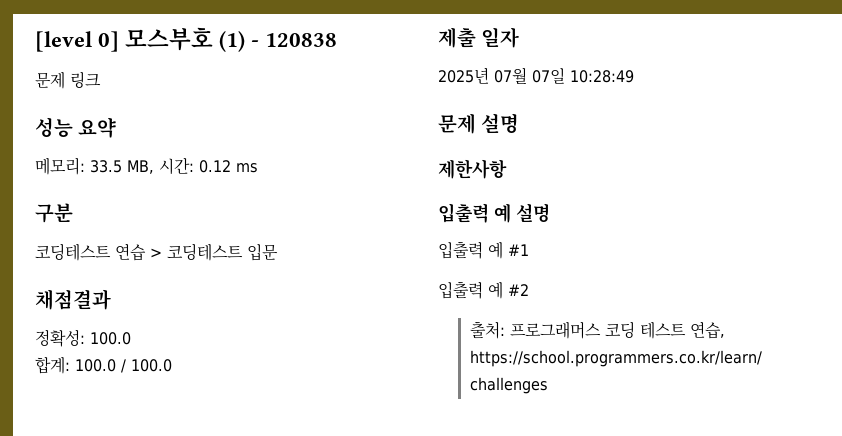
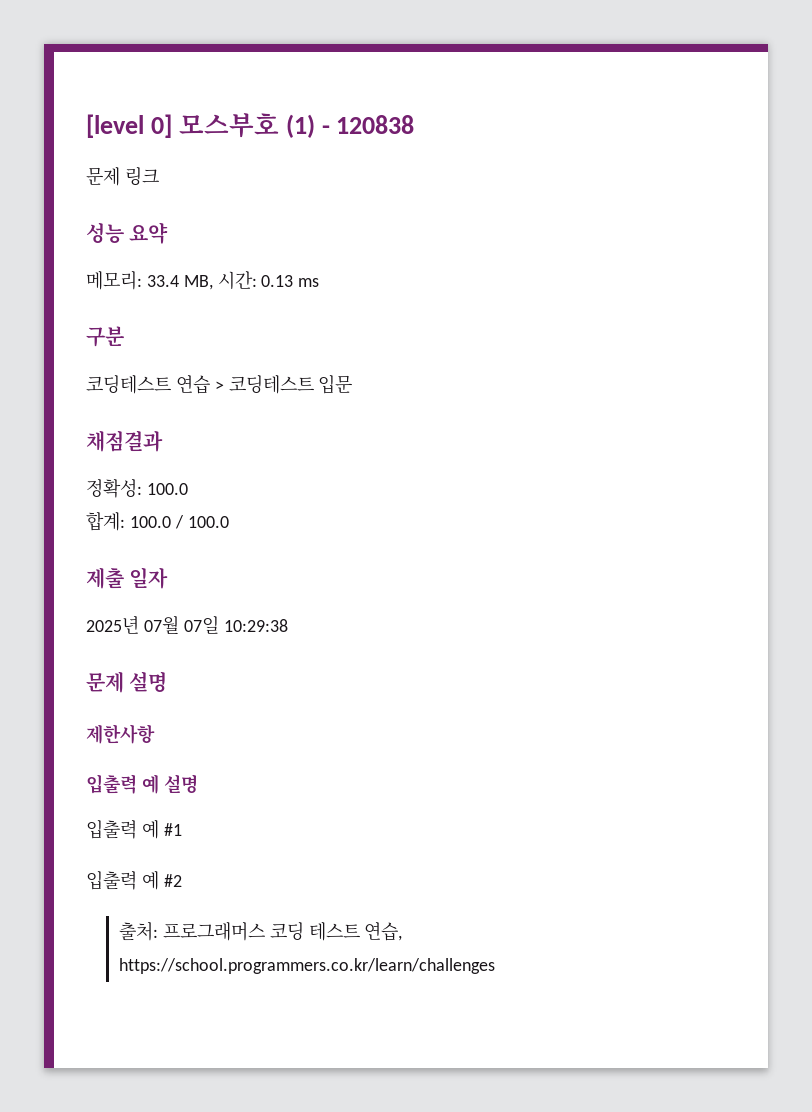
- 메모리: 33.5 MB, 시간: 0.12 ms
+ 메모리: 33.4 MB, 시간: 0.13 ms
- 2025년 07월 07일 10:28:49
+ 2025년 07월 07일 10:29:38

